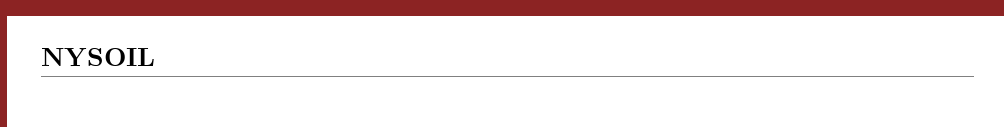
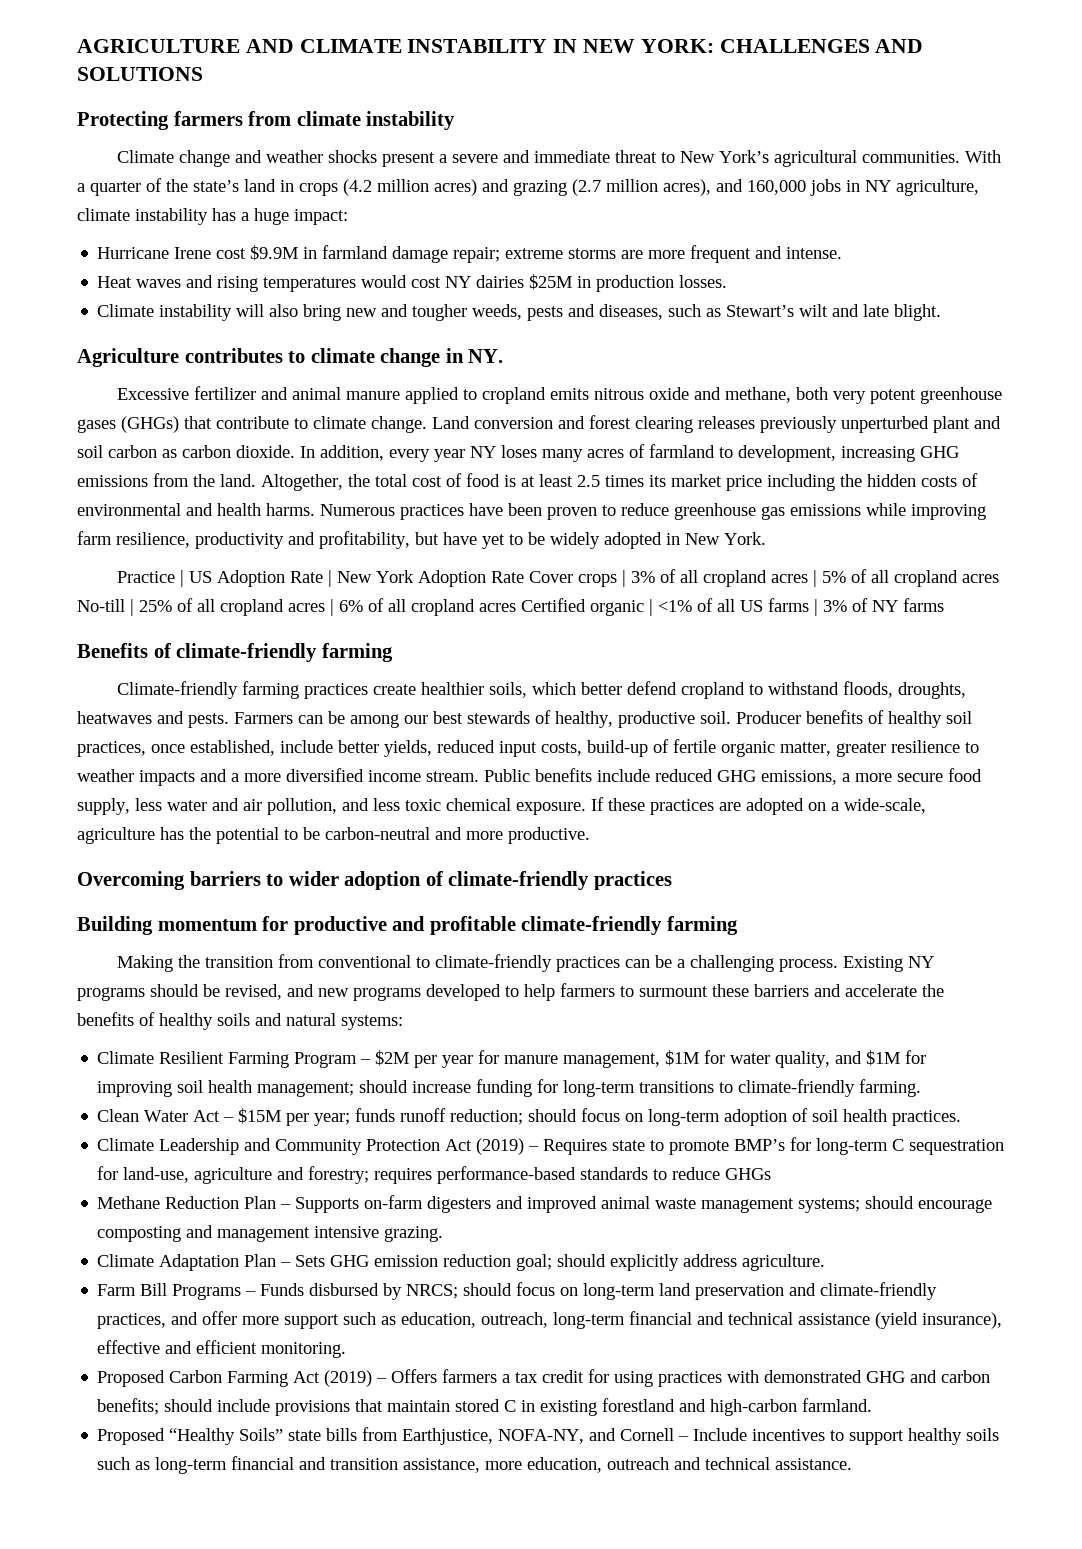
- NYSOIL
+ AGRICULTURE AND CLIMATE INSTABILITY IN NEW YORK: CHALLENGES AND SOLUTIONS
+ Protecting farmers from climate instability
+ Climate change and weather shocks present a severe and immediate threat to New York’s agricultural communities. With a quarter of the state’s land in crops (4.2 million acres) and grazing (2.7 million acres), and 160,000 jobs in NY agriculture, climate instability has a huge impact:
+ Hurricane Irene cost $9.9M in farmland damage repair; extreme storms are more frequent and intense.
+ Heat waves and rising temperatures would cost NY dairies $25M in production losses.
+ Climate instability will also bring new and tougher weeds, pests and diseases, such as Stewart’s wilt and late blight.
+ Agriculture contributes to climate change in NY.
+ Excessive fertilizer and animal manure applied to cropland emits nitrous oxide and methane, both very potent greenhouse gases (GHGs) that contribute to climate change. Land conversion and forest clearing releases previously unperturbed plant and soil carbon as carbon dioxide. In addition, every year NY loses many acres of farmland to development, increasing GHG emissions from the land. Altogether, the total cost of food is at least 2.5 times its market price including the hidden costs of environmental and health harms. Numerous practices have been proven to reduce greenhouse gas emissions while improving farm resilience, productivity and profitability, but have yet to be widely adopted in New York.
+ Practice | US Adoption Rate | New York Adoption Rate Cover crops | 3% of all cropland acres | 5% of all cropland acres No-till | 25% of all cropland acres | 6% of all cropland acres Certified organic | <1% of all US farms | 3% of NY farms
+ Benefits of climate-friendly farming
+ Climate-friendly farming practices create healthier soils, which better defend cropland to withstand floods, droughts, heatwaves and pests. Farmers can be among our best stewards of healthy, productive soil. Producer benefits of healthy soil practices, once established, include better yields, reduced input costs, build-up of fertile organic matter, greater resilience to weather impacts and a more diversified income stream. Public benefits include reduced GHG emissions, a more secure food supply, less water and air pollution, and less toxic chemical exposure. If these practices are adopted on a wide-scale, agriculture has the potential to be carbon-neutral and more productive.
+ Overcoming barriers to wider adoption of climate-friendly practices
+ Building momentum for productive and profitable climate-friendly farming
+ Making the transition from conventional to climate-friendly practices can be a challenging process. Existing NY programs should be revised, and new programs developed to help farmers to surmount these barriers and accelerate the benefits of healthy soils and natural systems:
+ Climate Resilient Farming Program – $2M per year for manure management, $1M for water quality, and $1M for improving soil health management; should increase funding for long-term transitions to climate-friendly farming.
+ Clean Water Act – $15M per year; funds runoff reduction; should focus on long-term adoption of soil health practices.
+ Climate Leadership and Community Protection Act (2019) – Requires state to promote BMP’s for long-term C sequestration for land-use, agriculture and forestry; requires performance-based standards to reduce GHGs
+ Methane Reduction Plan – Supports on-farm digesters and improved animal waste management systems; should encourage composting and management intensive grazing.
+ Climate Adaptation Plan – Sets GHG emission reduction goal; should explicitly address agriculture.
+ Farm Bill Programs – Funds disbursed by NRCS; should focus on long-term land preservation and climate-friendly practices, and offer more support such as education, outreach, long-term financial and technical assistance (yield insurance), effective and efficient monitoring.
+ Proposed Carbon Farming Act (2019) – Offers farmers a tax credit for using practices with demonstrated GHG and carbon benefits; should include provisions that maintain stored C in existing forestland and high-carbon farmland.
+ Proposed “Healthy Soils” state bills from Earthjustice, NOFA-NY, and Cornell – Include incentives to support healthy soils such as long-term financial and transition assistance, more education, outreach and technical assistance.

